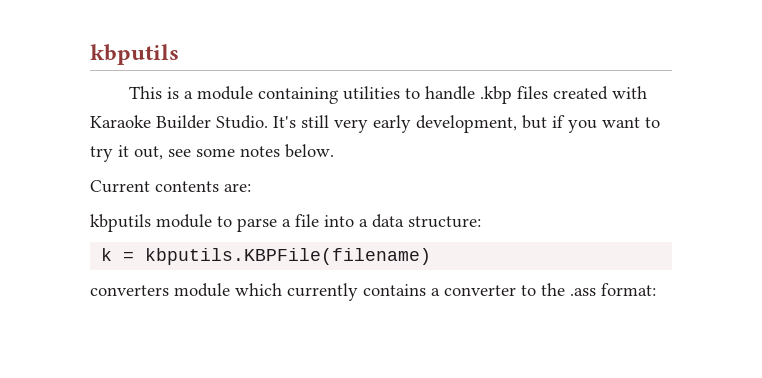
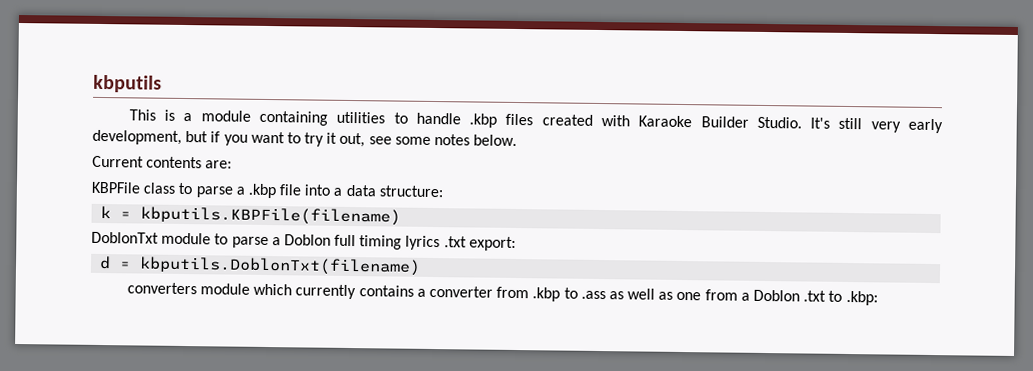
- kbputils module to parse a file into a data structure:
+ KBPFile class to parse a .kbp file into a data structure:
+ DoblonTxt module to parse a Doblon full timing lyrics .txt export:
+ d = kbputils.DoblonTxt(filename)
- converters module which currently contains a converter to the .ass format:
+ converters module which currently contains a converter from .kbp to .ass as well as one from a Doblon .txt to .kbp:

